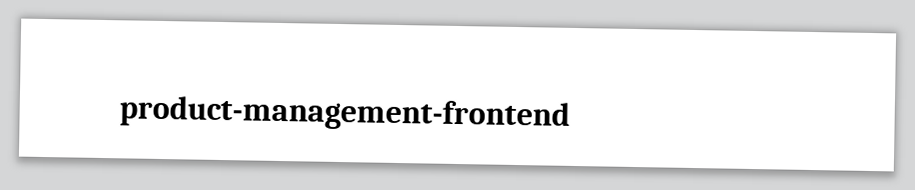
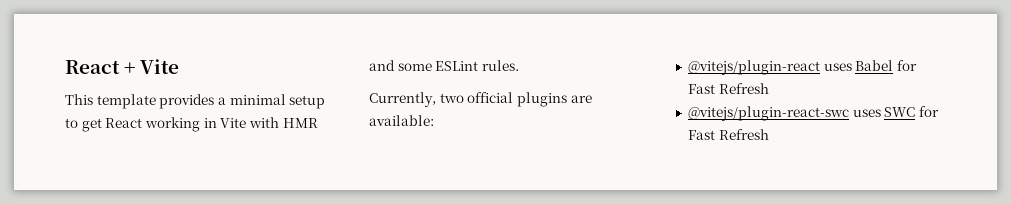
- product-management-frontend
+ React + Vite
+ This template provides a minimal setup to get React working in Vite with HMR and some ESLint rules.
+ Currently, two official plugins are available:
+ @vitejs/plugin-react uses Babel for Fast Refresh
+ @vitejs/plugin-react-swc uses SWC for Fast Refresh

